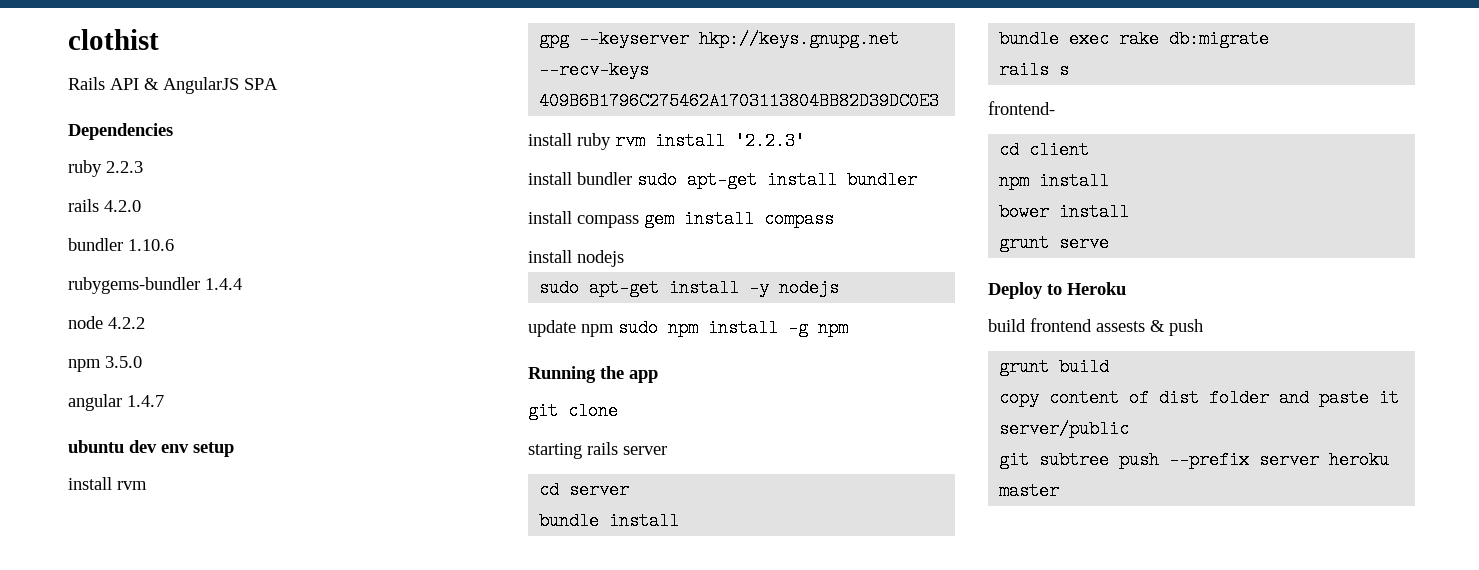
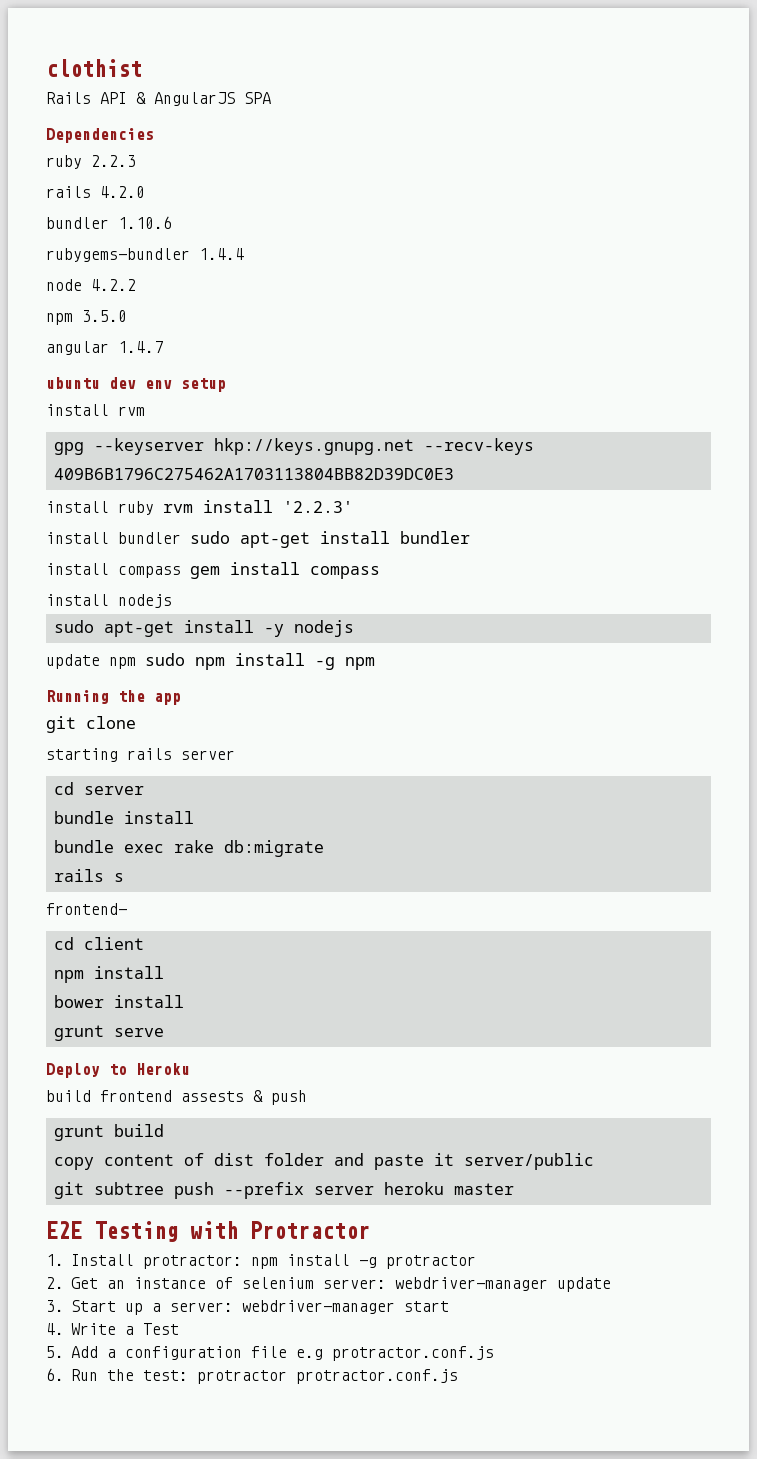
+ E2E Testing with Protractor
+ 1. Install protractor: npm install -g protractor
+ 2. Get an instance of selenium server: webdriver-manager update
+ 3. Start up a server: webdriver-manager start
+ 4. Write a Test
+ 5. Add a configuration file e.g protractor.conf.js
+ 6. Run the test: protractor protractor.conf.js

